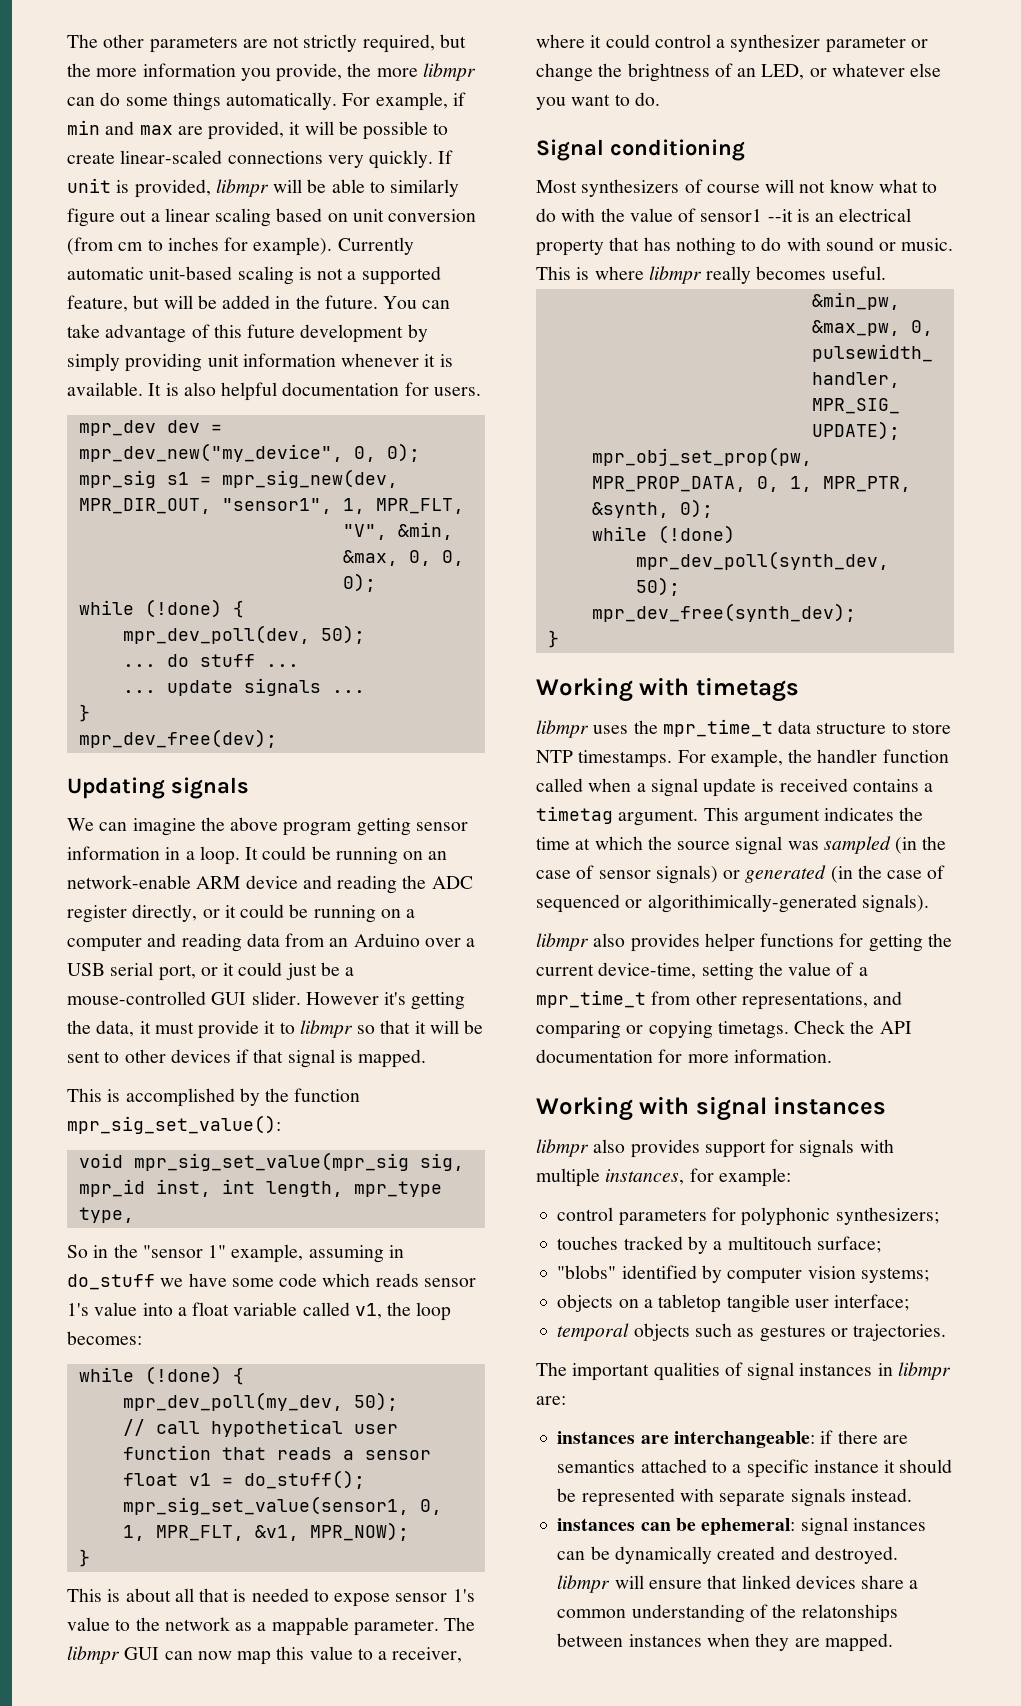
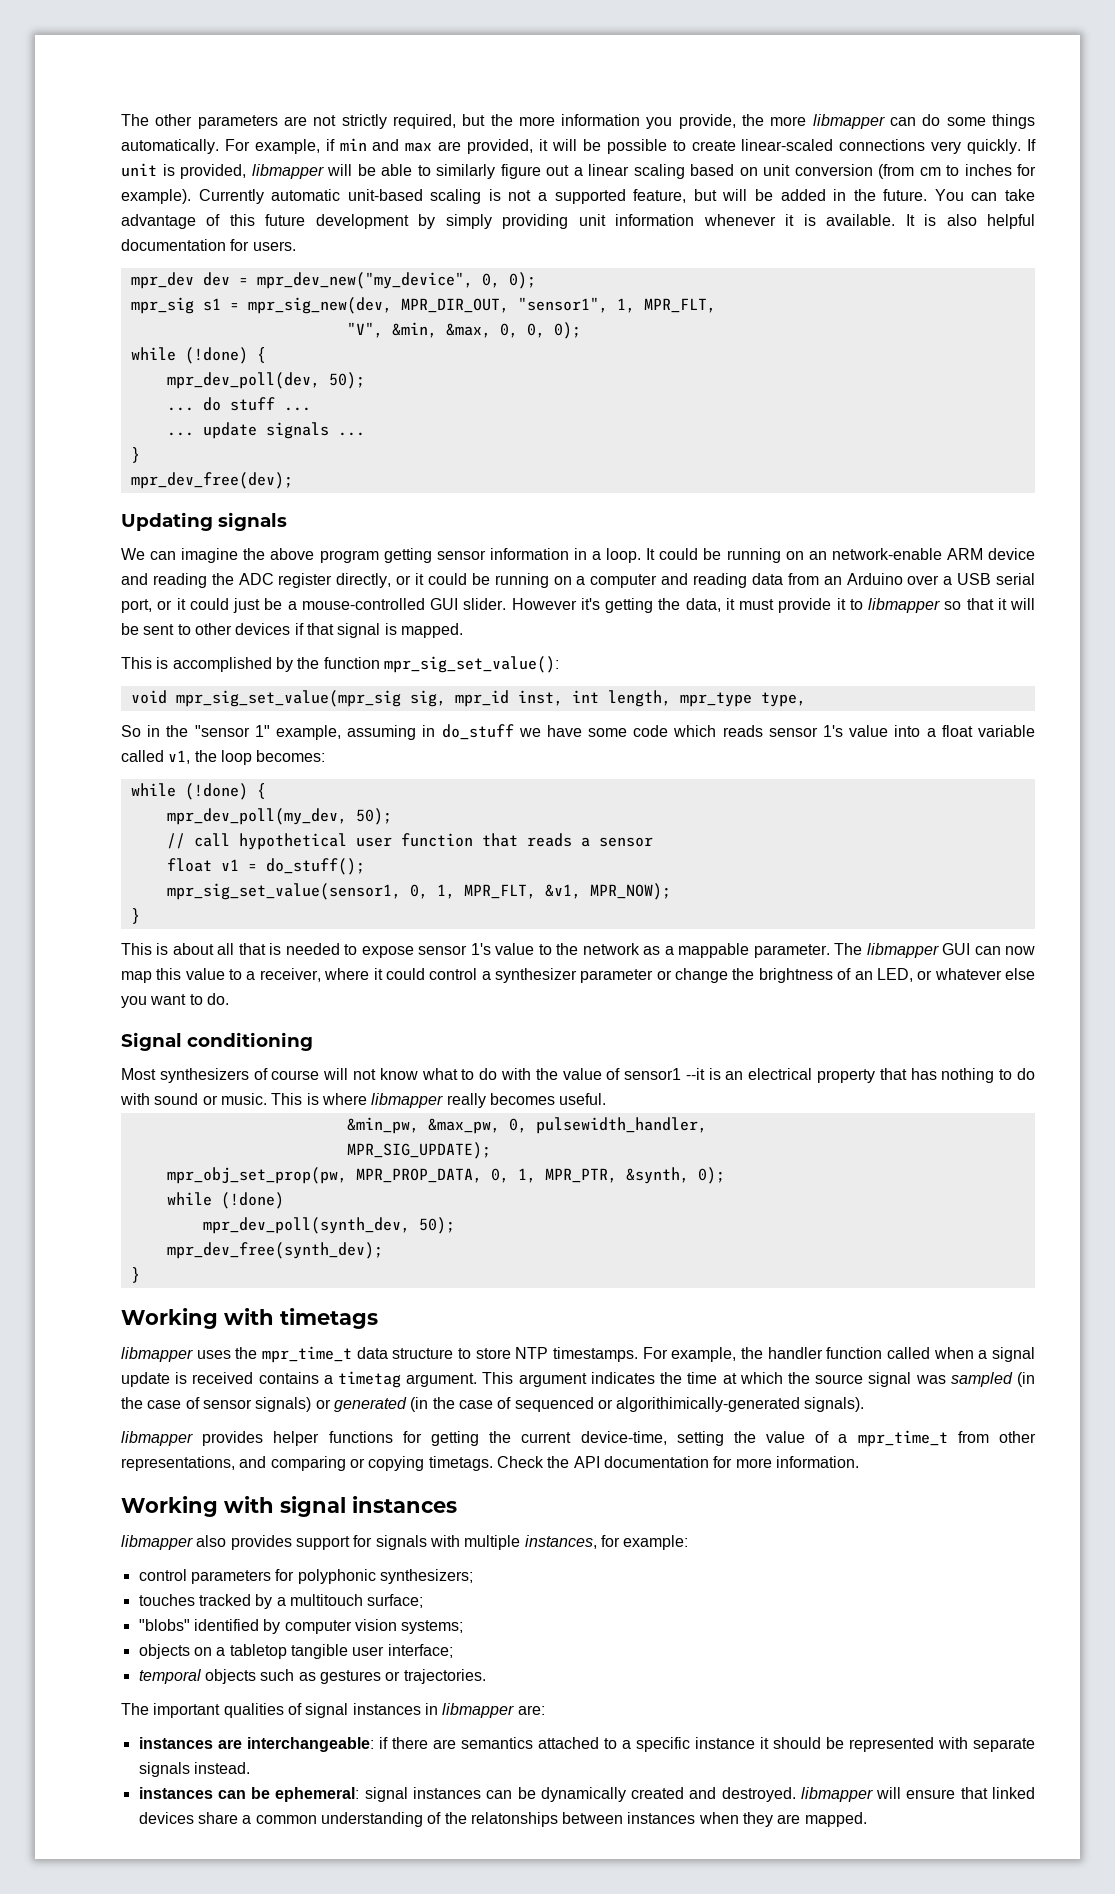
- The other parameters are not strictly required, but the more information you provide, the more libmpr can do some things automatically.
+ The other parameters are not strictly required, but the more information you provide, the more libmapper can do some things automatically.
- If unit is provided, libmpr will be able to similarly figure out a linear scaling based on unit conversion (from cm to inches for example).
+ If unit is provided, libmapper will be able to similarly figure out a linear scaling based on unit conversion (from cm to inches for example).
- However it's getting the data, it must provide it to libmpr so that it will be sent to other devices if that signal is mapped.
+ However it's getting the data, it must provide it to libmapper so that it will be sent to other devices if that signal is mapped.
- The libmpr GUI can now map this value to a receiver, where it could control a synthesizer parameter or change the brightness of an LED, or whatever else you want to do.
+ The libmapper GUI can now map this value to a receiver, where it could control a synthesizer parameter or change the brightness of an LED, or whatever else you want to do.
- This is where libmpr really becomes useful.
+ This is where libmapper really becomes useful.
- libmpr uses the mpr_time_t data structure to store NTP timestamps.
+ libmapper uses the mpr_time_t data structure to store NTP timestamps.
- libmpr also provides helper functions for getting the current device-time, setting the value of a mpr_time_t from other representations, and comparing or copying timetags.
+ libmapper provides helper functions for getting the current device-time, setting the value of a mpr_time_t from other representations, and comparing or copying timetags.
- libmpr also provides support for signals with multiple instances, for example:
+ libmapper also provides support for signals with multiple instances, for example:
- The important qualities of signal instances in libmpr are:
+ The important qualities of signal instances in libmapper are:
- instances can be ephemeral: signal instances can be dynamically created and destroyed. libmpr will ensure that linked devices share a common understanding of the relatonships between instances when they are mapped.
+ instances can be ephemeral: signal instances can be dynamically created and destroyed. libmapper will ensure that linked devices share a common understanding of the relatonships between instances when they are mapped.

